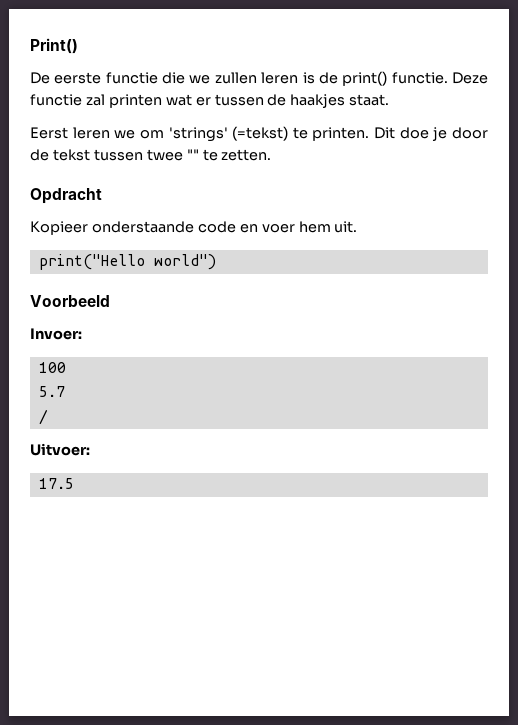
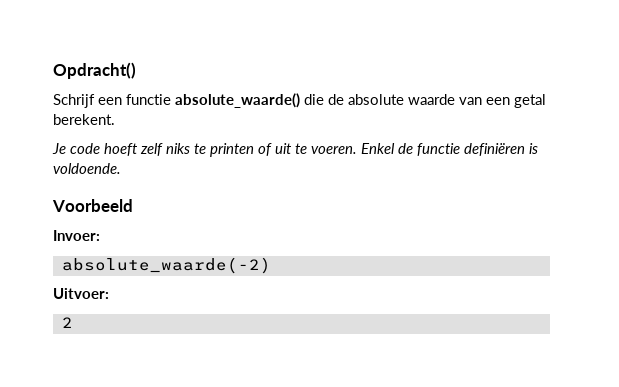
- Print()
- De eerste functie die we zullen leren is de print() functie. Deze functie zal printen wat er tussen de haakjes staat.
- Eerst leren we om 'strings' (=tekst) te printen. Dit doe je door de tekst tussen twee "" te zetten.
- Opdracht
- Kopieer onderstaande code en voer hem uit.
- print("Hello world")
+ Opdracht()
+ Schrijf een functie absolute_waarde() die de absolute waarde van een getal berekent.
+ Je code hoeft zelf niks te printen of uit te voeren. Enkel de functie definiëren is voldoende.
- 100
- 5.7
- /
+ absolute_waarde(-2)
- 17.5
+ 2

